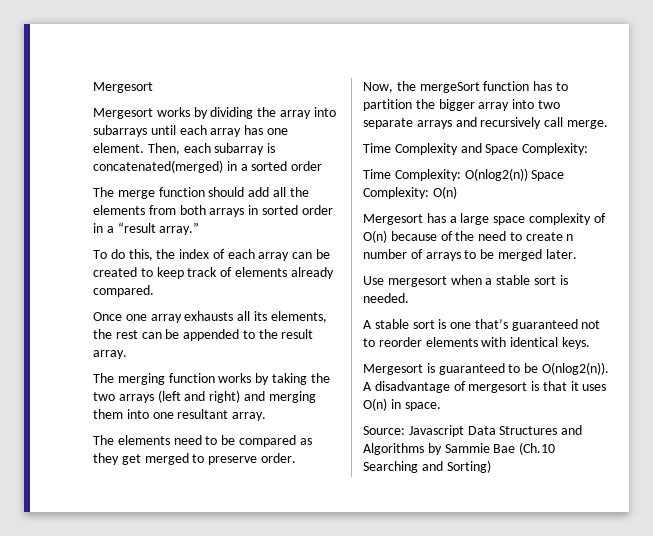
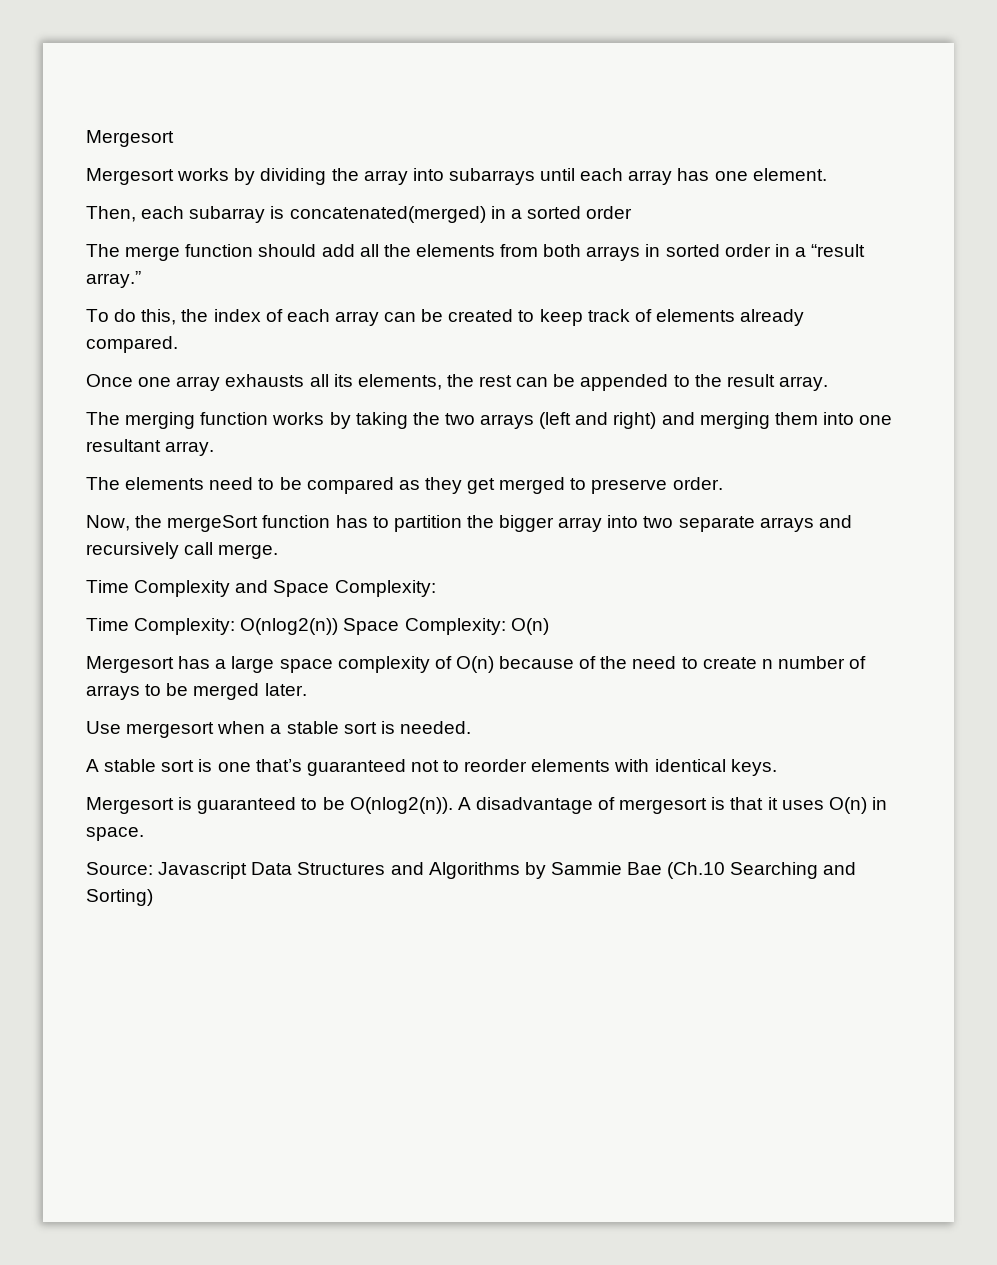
- Mergesort works by dividing the array into subarrays until each array has one element. Then, each subarray is concatenated(merged) in a sorted order
+ Mergesort works by dividing the array into subarrays until each array has one element.
+ Then, each subarray is concatenated(merged) in a sorted order

